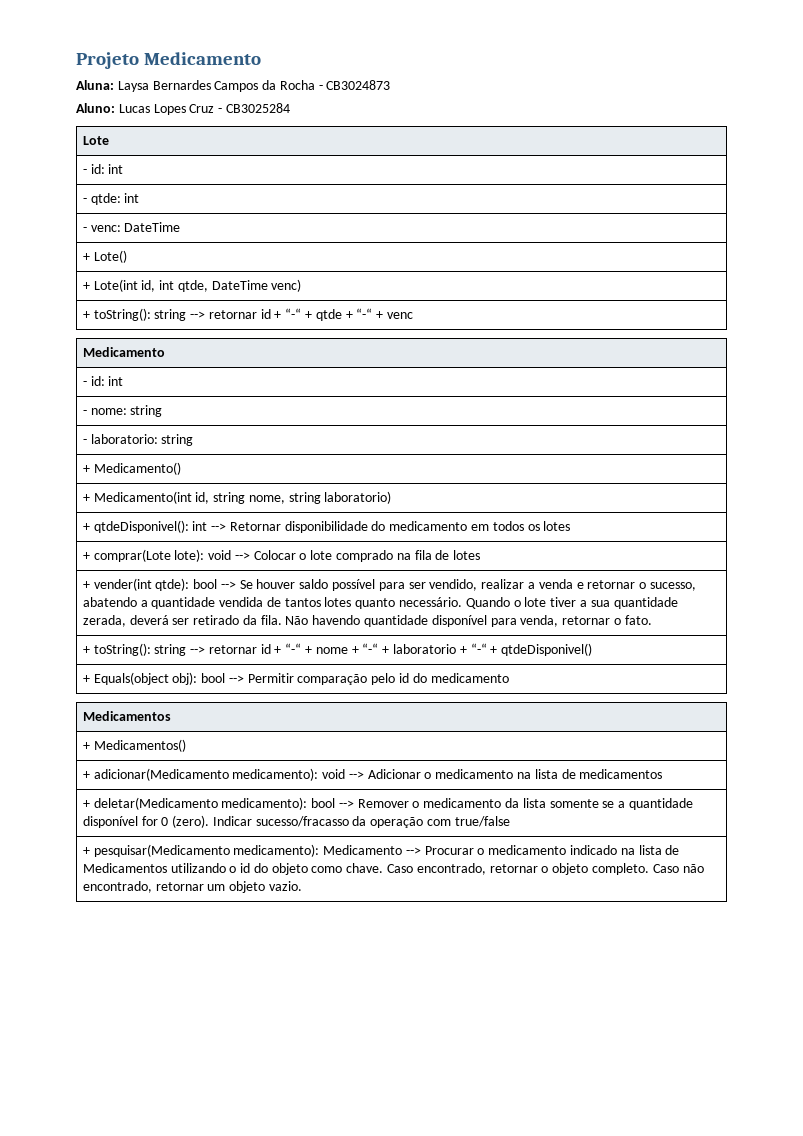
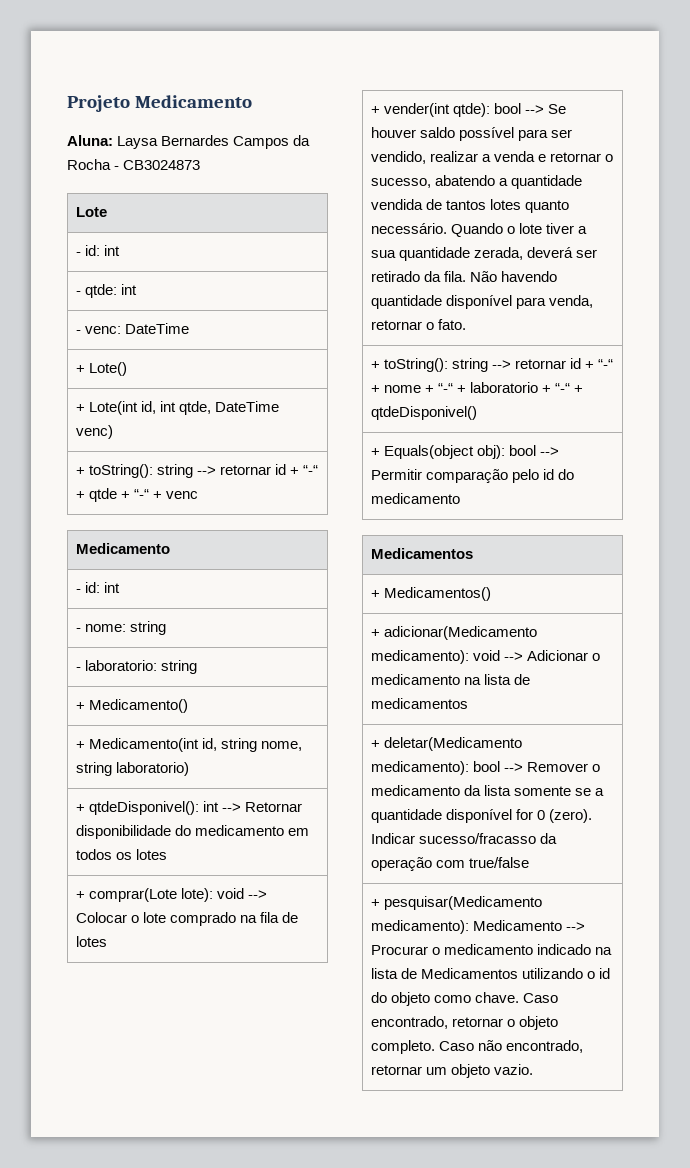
- Aluno: Lucas Lopes Cruz - CB3025284

